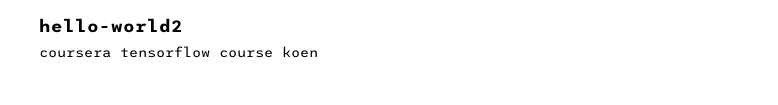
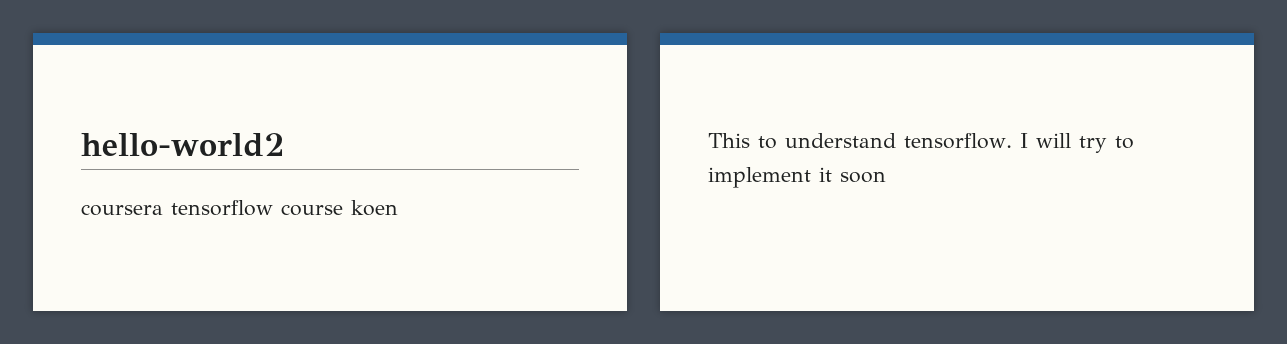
+ This to understand tensorflow. I will try to implement it soon

